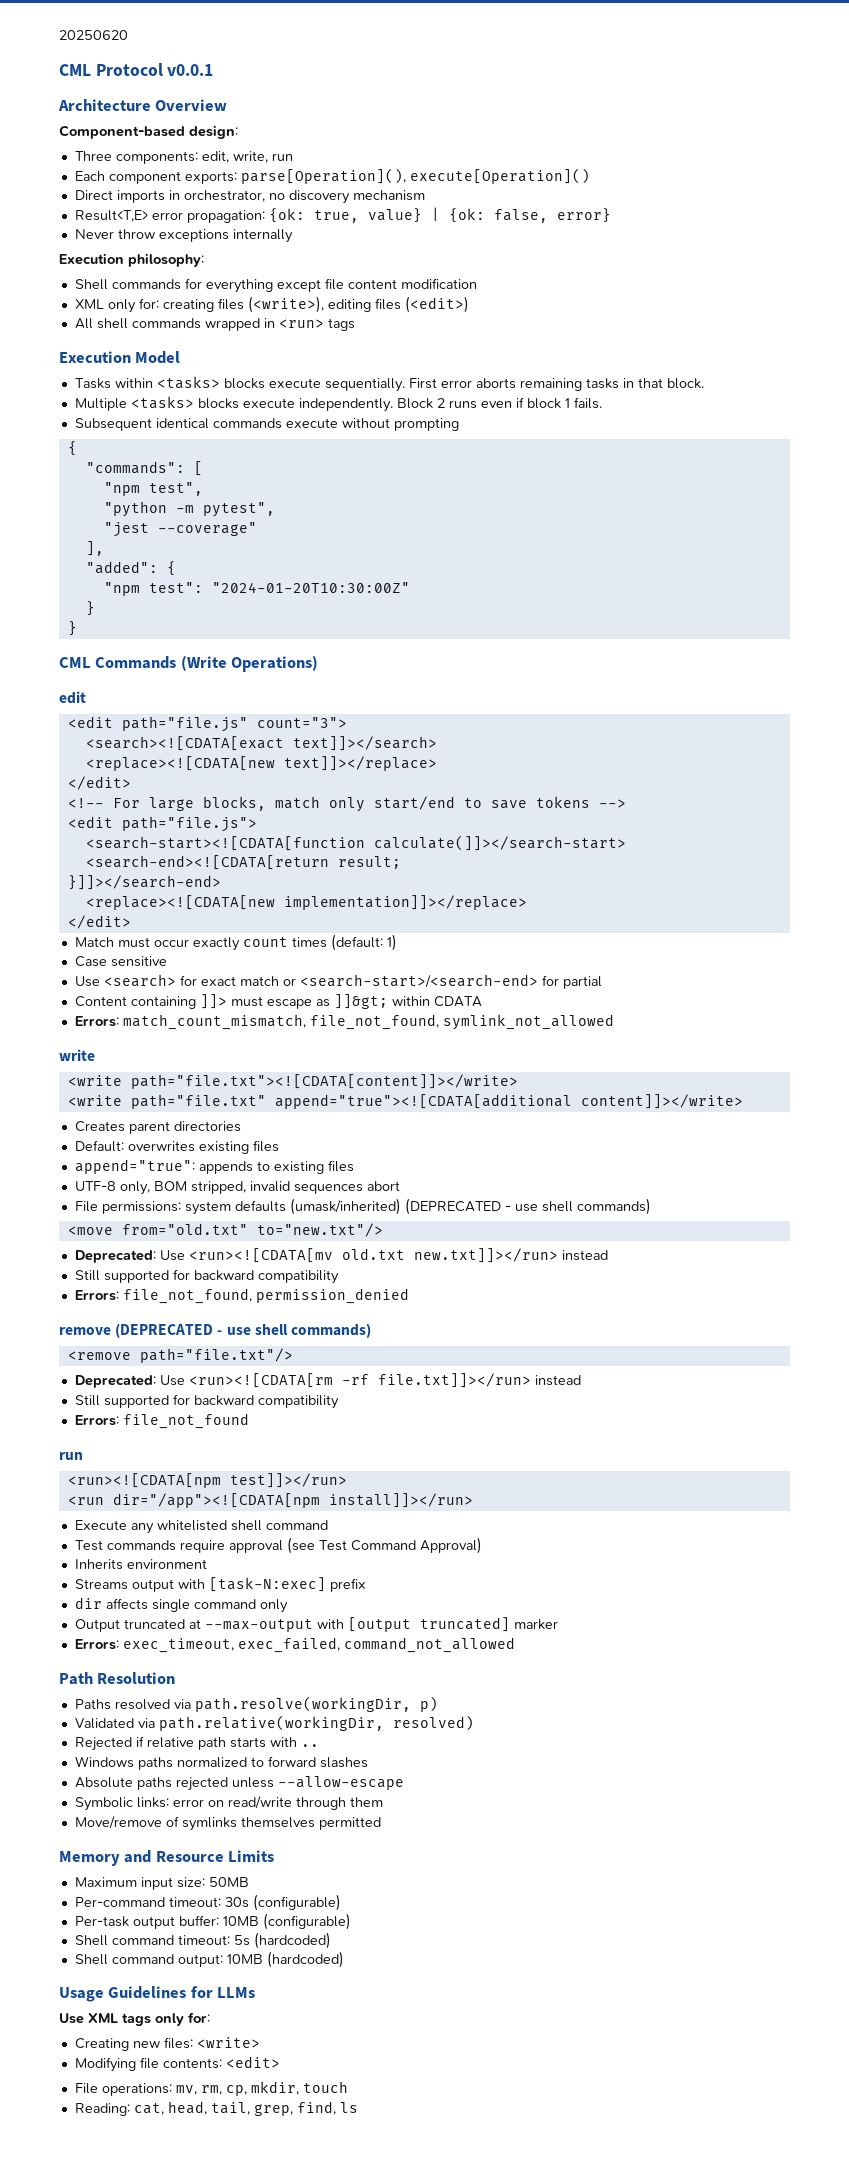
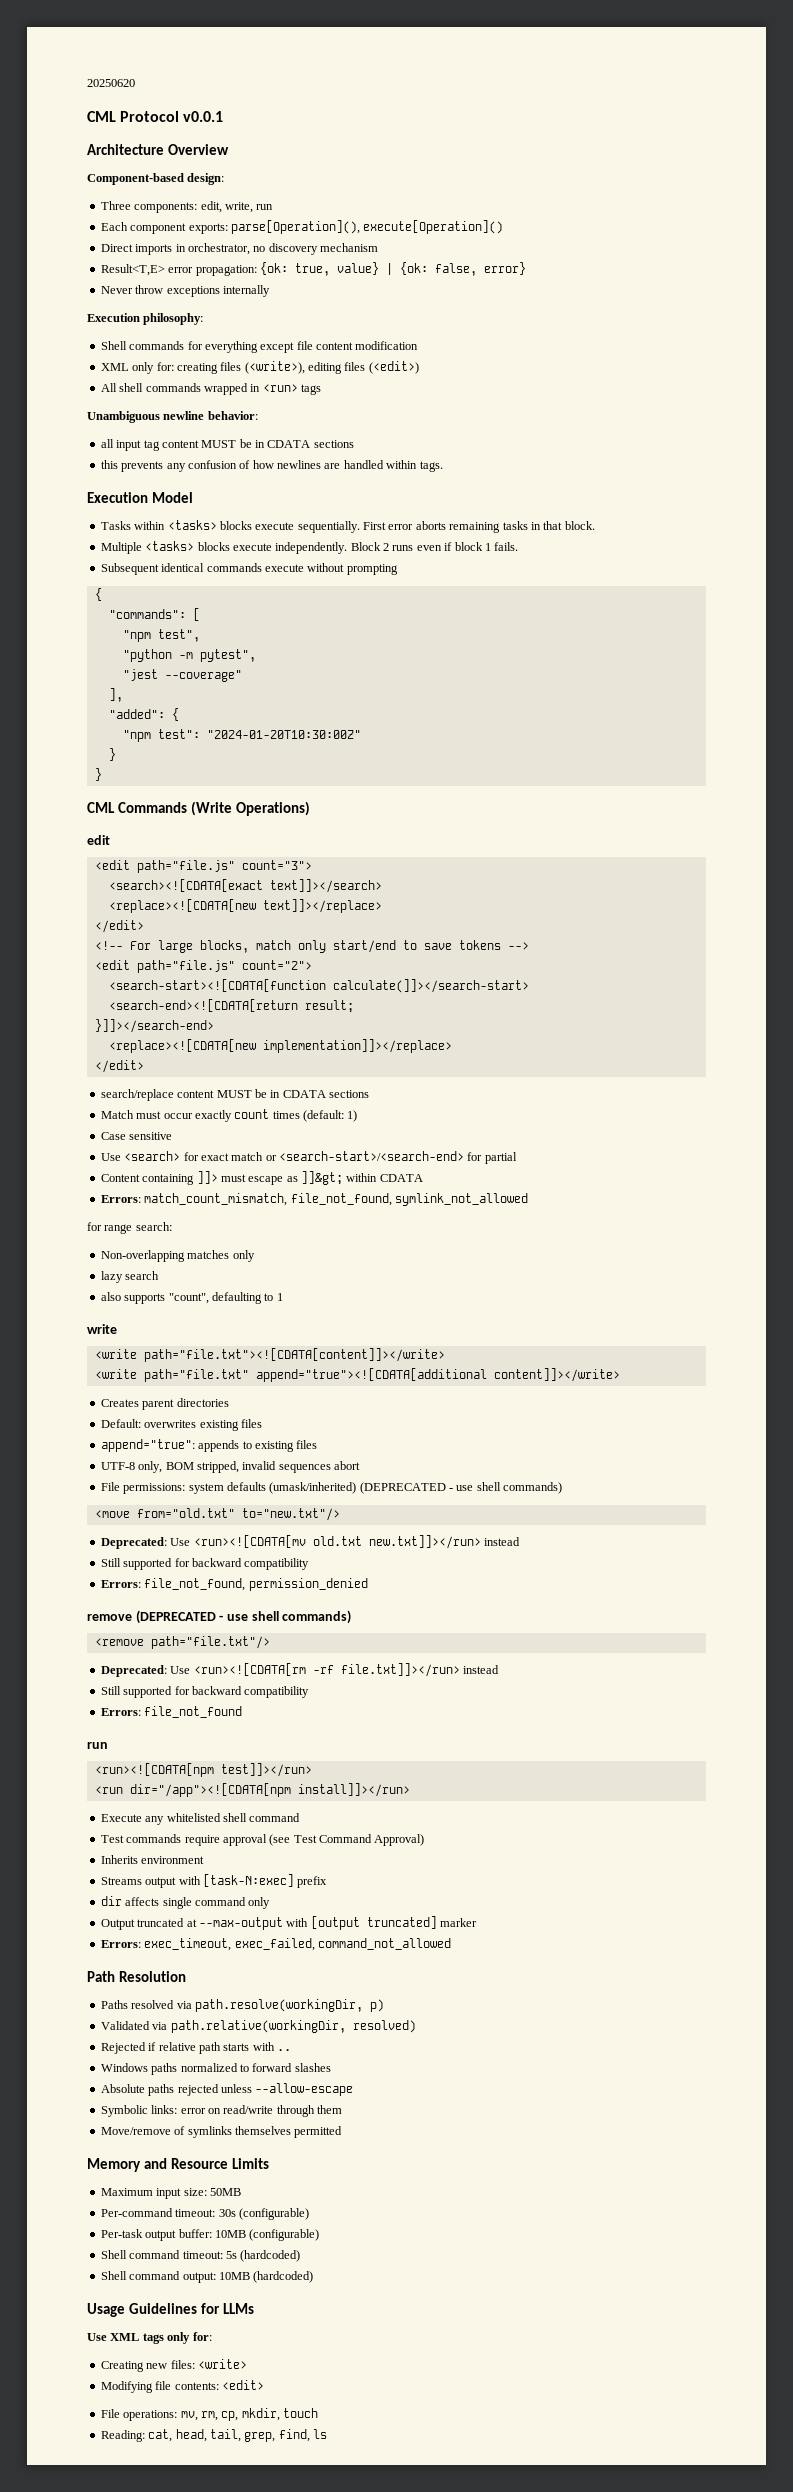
+ Unambiguous newline behavior:
+ all input tag content MUST be in CDATA sections
+ this prevents any confusion of how newlines are handled within tags.
- <edit path="file.js">
+ <edit path="file.js" count="2">
+ search/replace content MUST be in CDATA sections
+ for range search:
+ Non-overlapping matches only
+ lazy search
+ also supports "count", defaulting to 1

